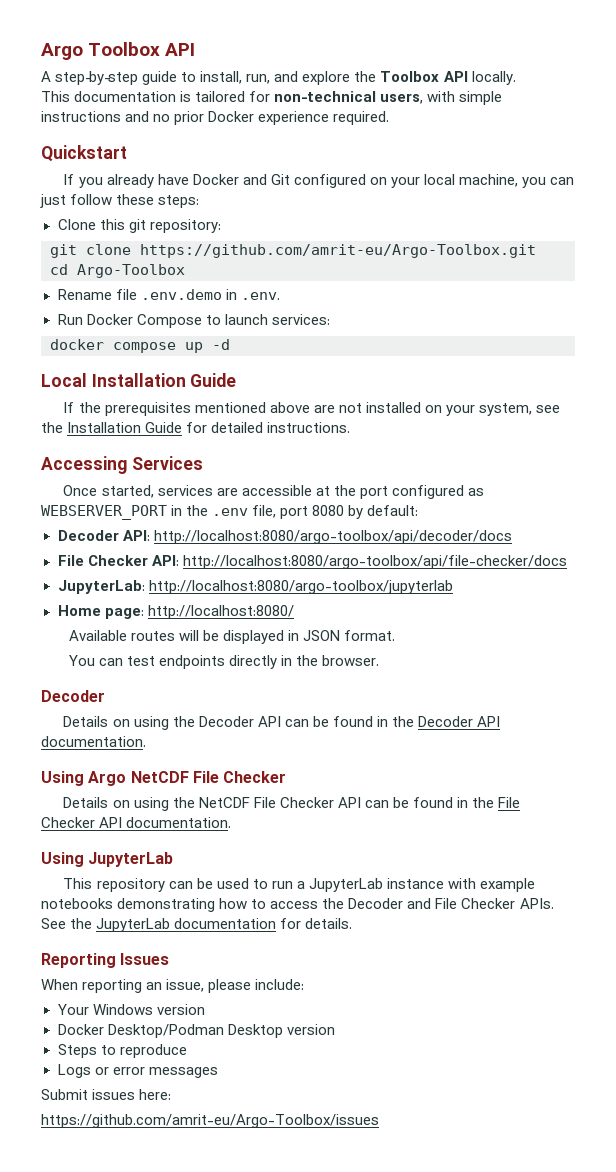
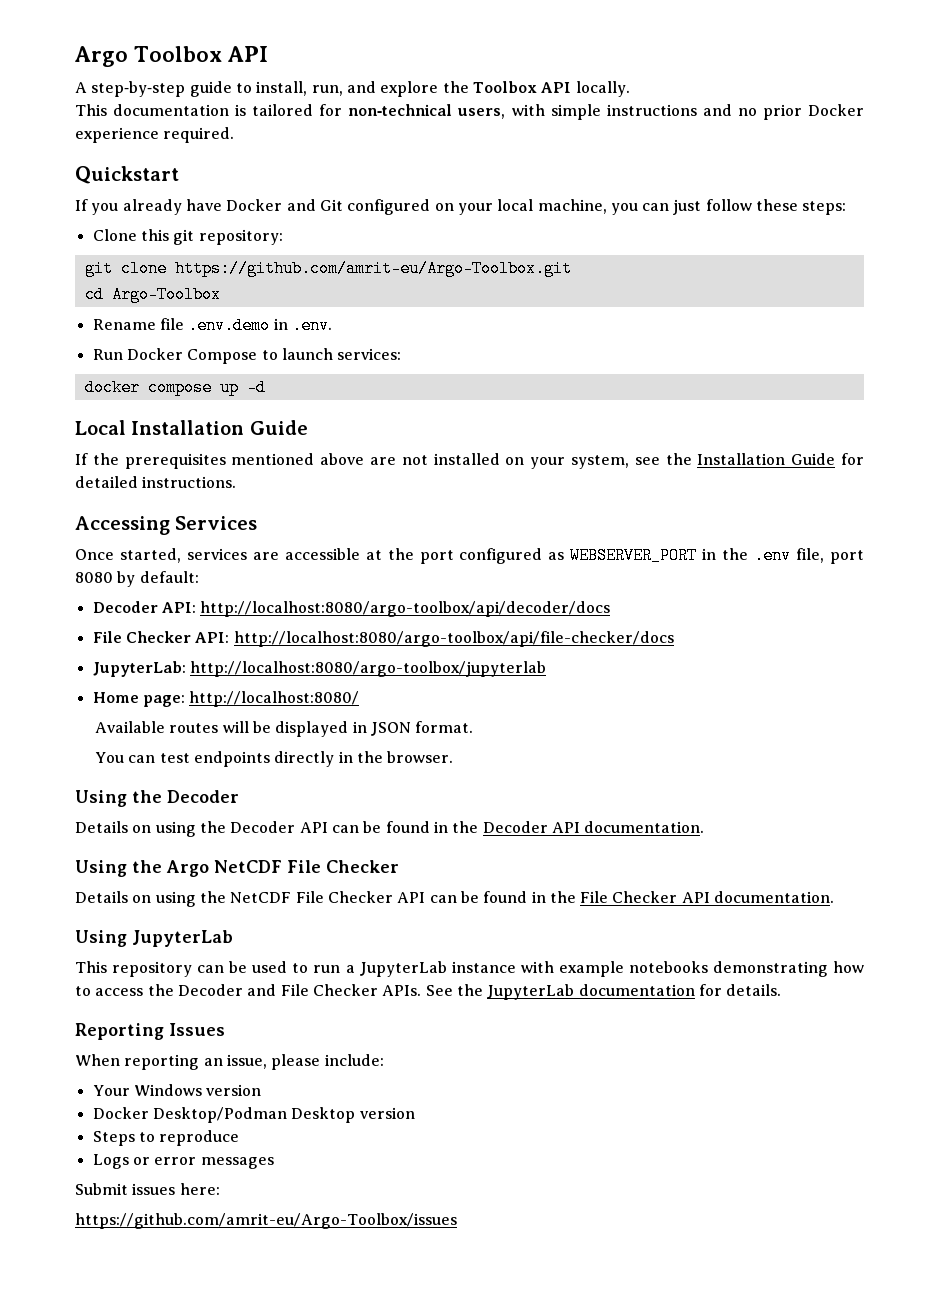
  You can test endpoints directly in the browser.
- Decoder
+ Using the Decoder
- Using Argo NetCDF File Checker
+ Using the Argo NetCDF File Checker

